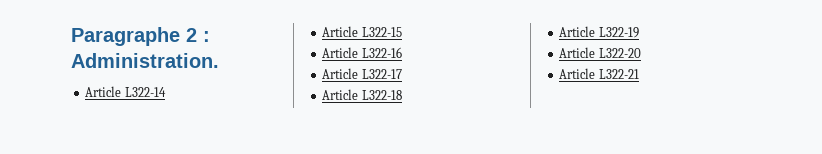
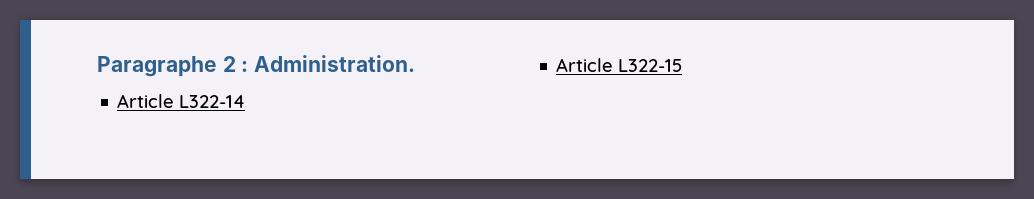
- Article L322-16
- Article L322-17
- Article L322-18
- Article L322-19
- Article L322-20
- Article L322-21

